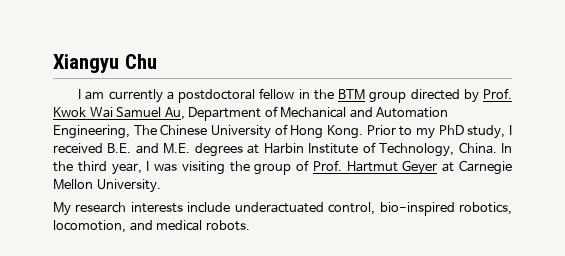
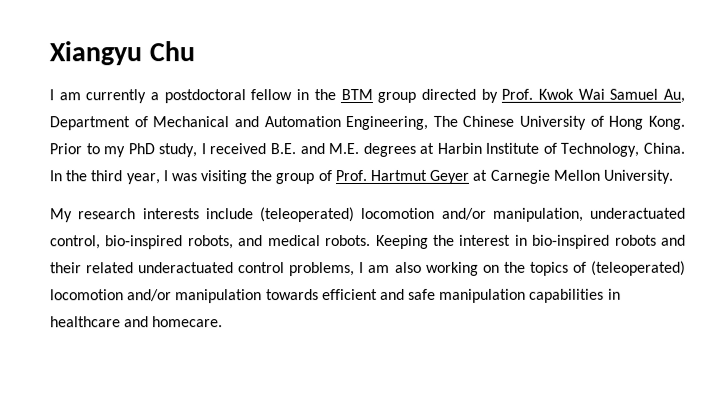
- My research interests include underactuated control, bio-inspired robotics, locomotion, and medical robots.
+ My research interests include (teleoperated) locomotion and/or manipulation, underactuated control, bio-inspired robots, and medical robots.
+ Keeping the interest in bio-inspired robots and their related underactuated control problems, I am also working on the topics of (teleoperated) locomotion and/or manipulation towards efficient and safe manipulation capabilities in healthcare and homecare.

